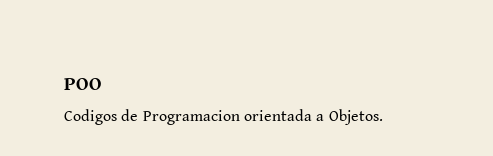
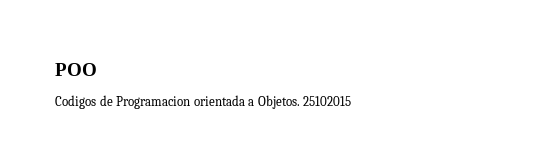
+ 25102015

